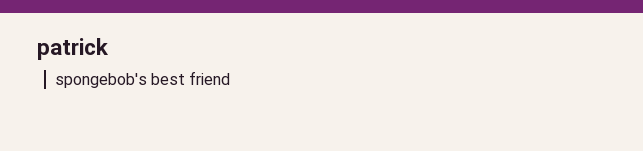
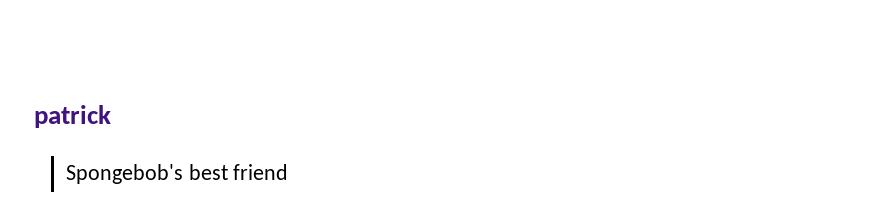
- spongebob's best friend
+ Spongebob's best friend

